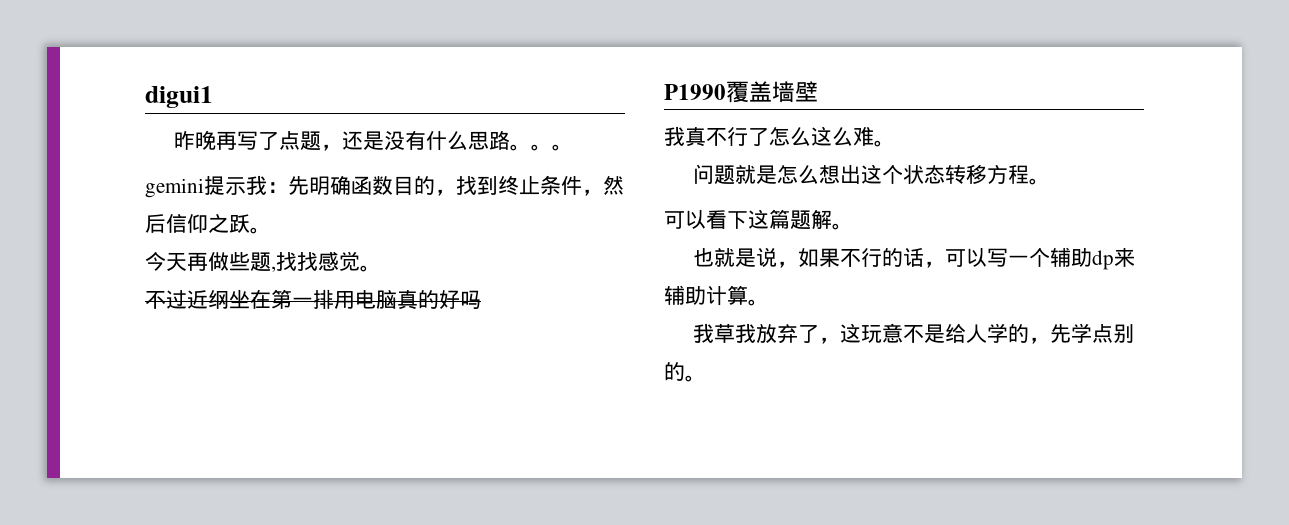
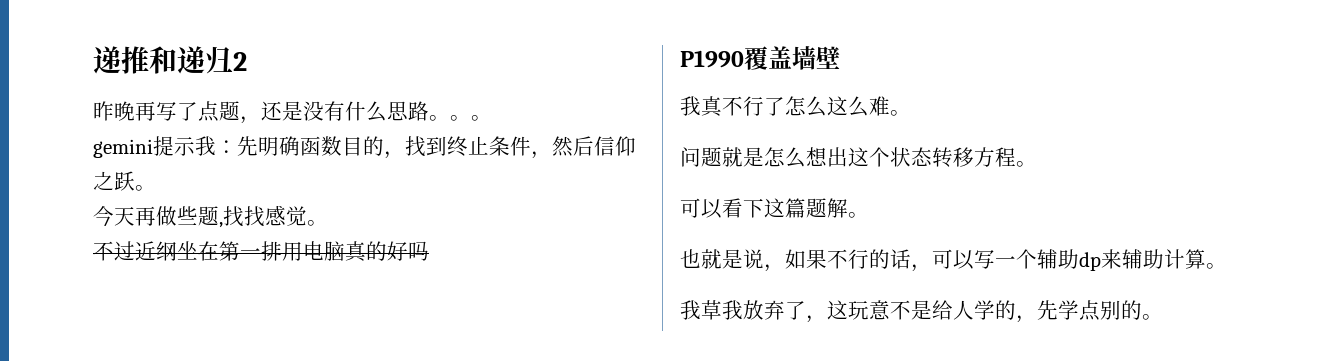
- digui1
+ 递推和递归2

